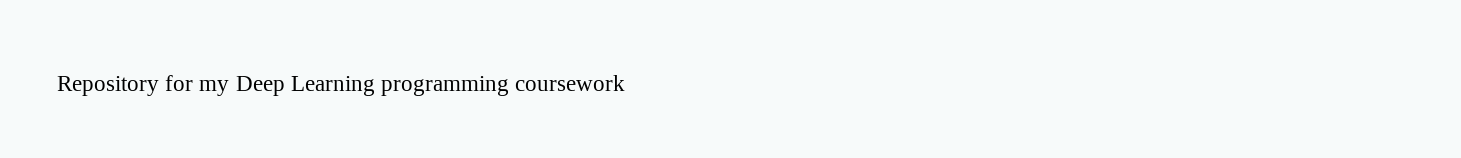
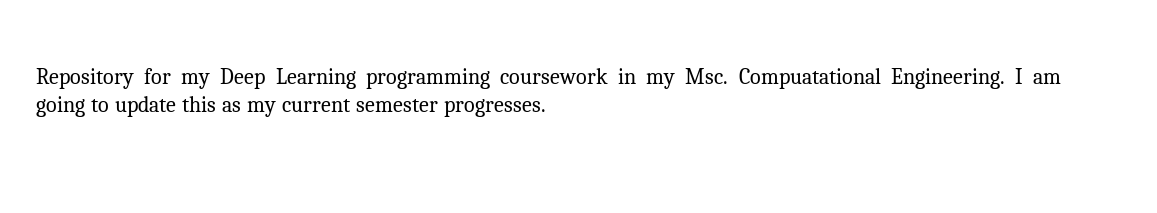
- Repository for my Deep Learning programming coursework
+ Repository for my Deep Learning programming coursework in my Msc. Compuatational Engineering. I am going to update this as my current semester progresses.

